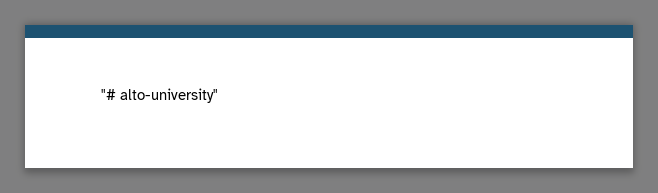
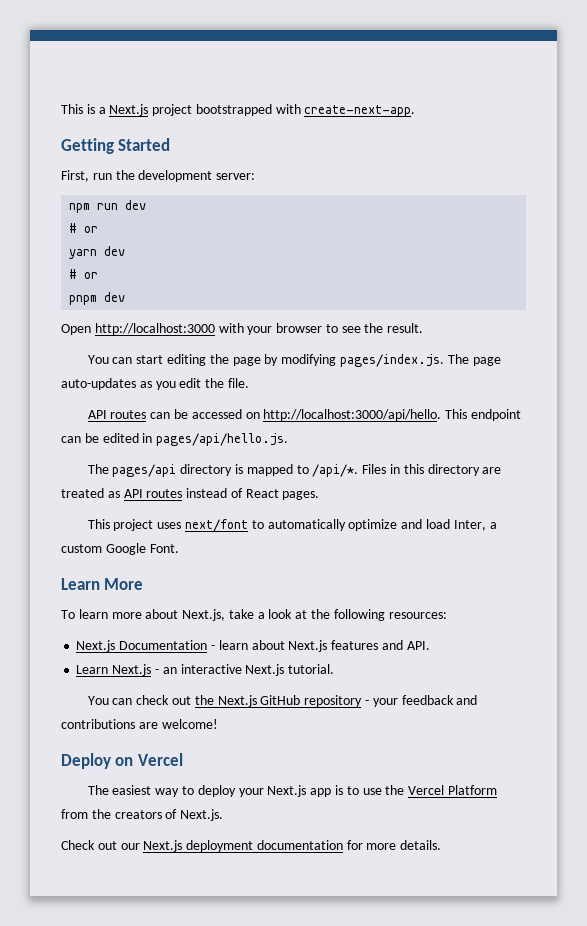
- "# alto-university"
+ This is a Next.js project bootstrapped with create-next-app.
+ Getting Started
+ First, run the development server:
+ npm run dev
+ # or
+ yarn dev
+ # or
+ pnpm dev
+ Open http://localhost:3000 with your browser to see the result.
+ You can start editing the page by modifying pages/index.js. The page auto-updates as you edit the file.
+ API routes can be accessed on http://localhost:3000/api/hello. This endpoint can be edited in pages/api/hello.js.
+ The pages/api directory is mapped to /api/*. Files in this directory are treated as API routes instead of React pages.
+ This project uses next/font to automatically optimize and load Inter, a custom Google Font.
+ Learn More
+ To learn more about Next.js, take a look at the following resources:
+ Next.js Documentation - learn about Next.js features and API.
+ Learn Next.js - an interactive Next.js tutorial.
+ You can check out the Next.js GitHub repository - your feedback and contributions are welcome!
+ Deploy on Vercel
+ The easiest way to deploy your Next.js app is to use the Vercel Platform from the creators of Next.js.
+ Check out our Next.js deployment documentation for more details.

